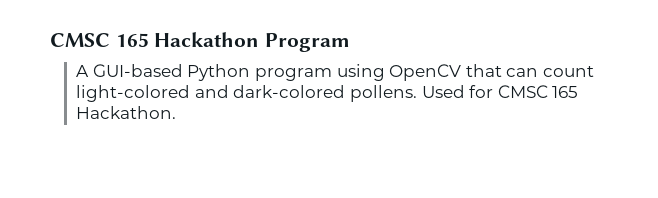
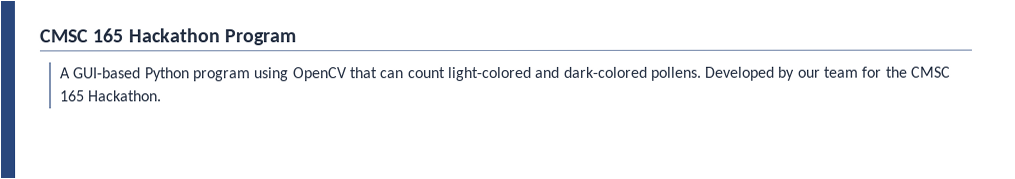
- Used for CMSC 165 Hackathon.
+ Developed by our team for the CMSC 165 Hackathon.

